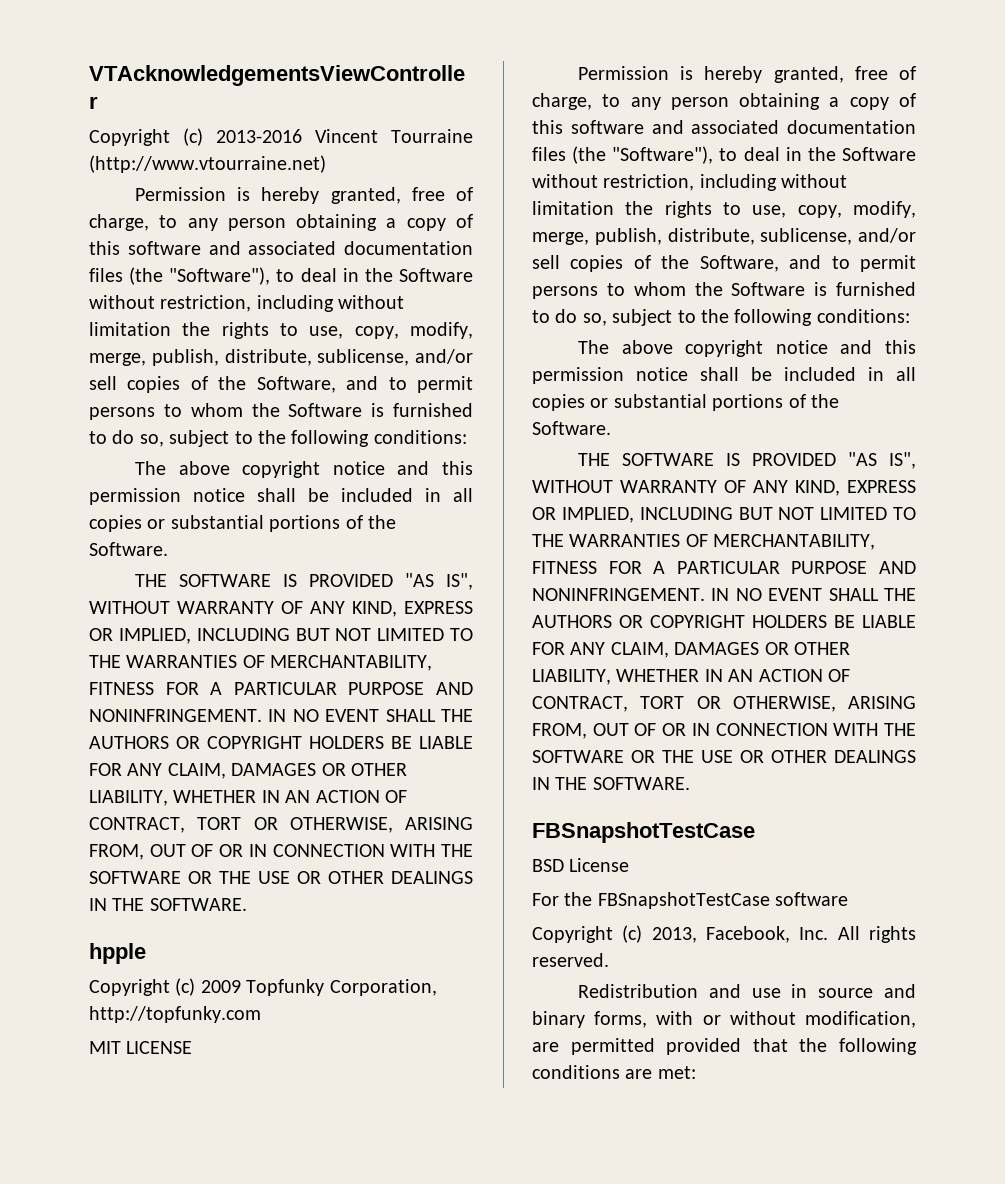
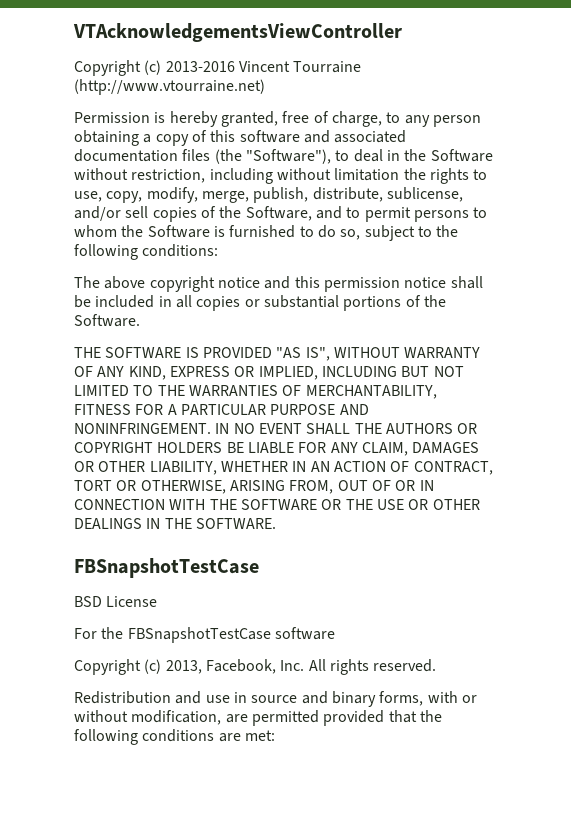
- hpple
- Copyright (c) 2009 Topfunky Corporation, http://topfunky.com
- MIT LICENSE
- Permission is hereby granted, free of charge, to any person obtaining a copy of this software and associated documentation files (the "Software"), to deal in the Software without restriction, including without limitation the rights to use, copy, modify, merge, publish, distribute, sublicense, and/or sell copies of the Software, and to permit persons to whom the Software is furnished to do so, subject to the following conditions:
- The above copyright notice and this permission notice shall be included in all copies or substantial portions of the Software.
- THE SOFTWARE IS PROVIDED "AS IS", WITHOUT WARRANTY OF ANY KIND, EXPRESS OR IMPLIED, INCLUDING BUT NOT LIMITED TO THE WARRANTIES OF MERCHANTABILITY, FITNESS FOR A PARTICULAR PURPOSE AND NONINFRINGEMENT. IN NO EVENT SHALL THE AUTHORS OR COPYRIGHT HOLDERS BE LIABLE FOR ANY CLAIM, DAMAGES OR OTHER LIABILITY, WHETHER IN AN ACTION OF CONTRACT, TORT OR OTHERWISE, ARISING FROM, OUT OF OR IN CONNECTION WITH THE SOFTWARE OR THE USE OR OTHER DEALINGS IN THE SOFTWARE.

